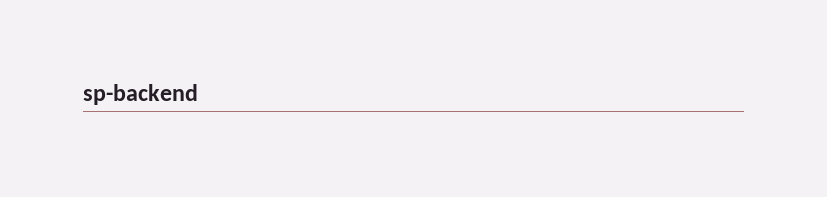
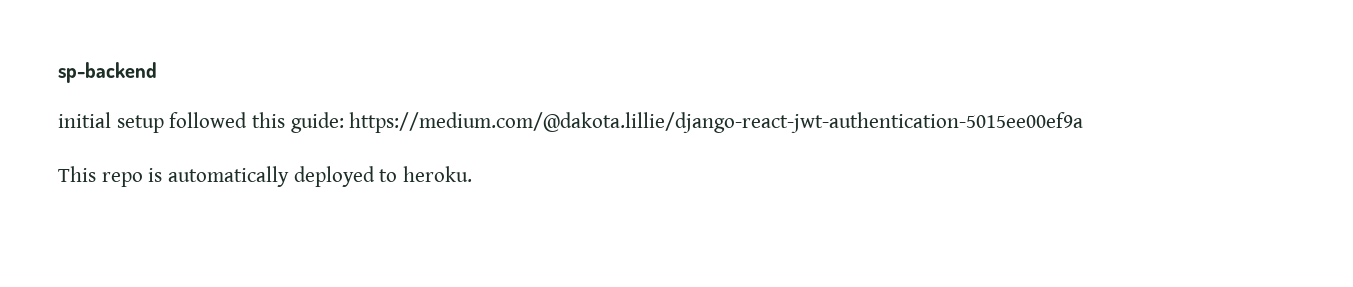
+ initial setup followed this guide: https://medium.com/@dakota.lillie/django-react-jwt-authentication-5015ee00ef9a
+ This repo is automatically deployed to heroku.

